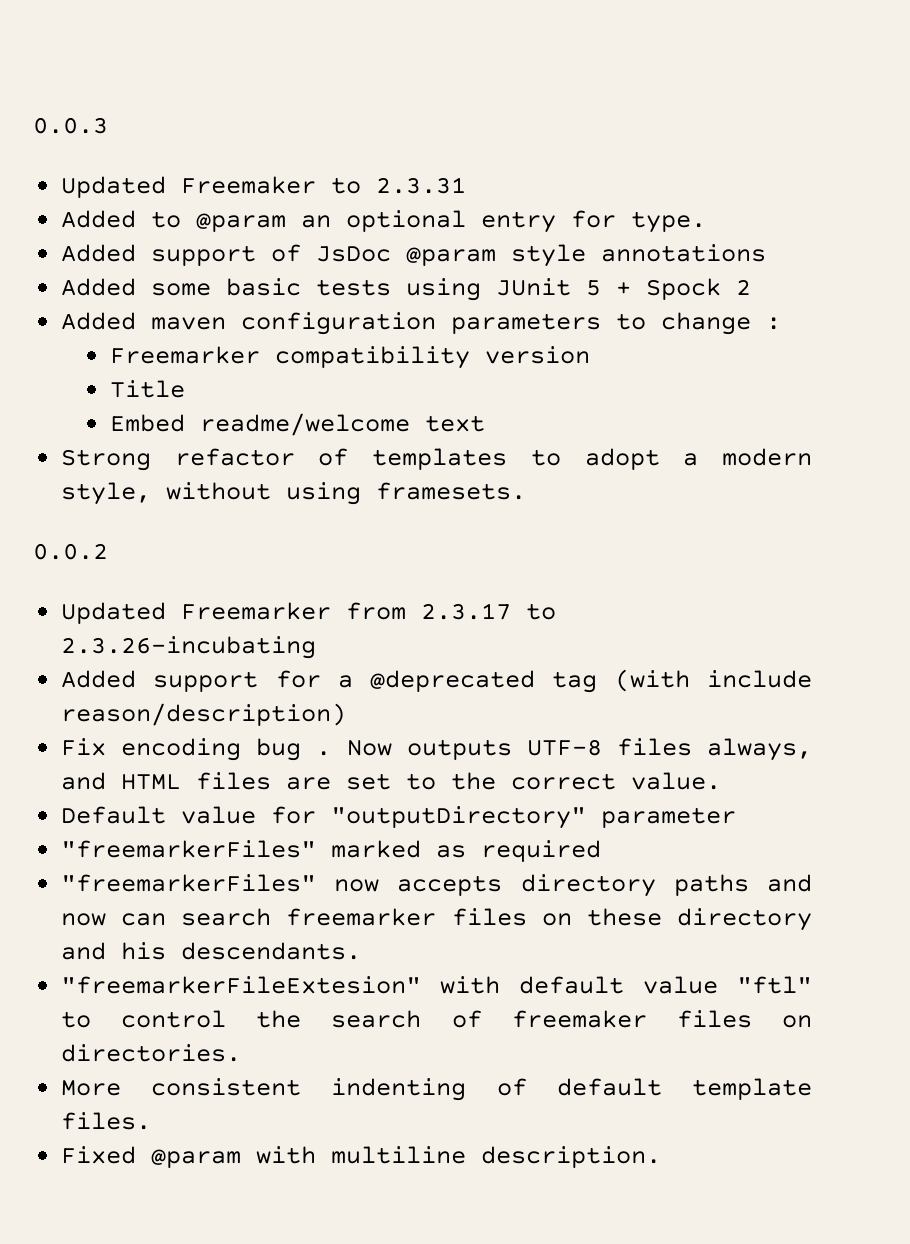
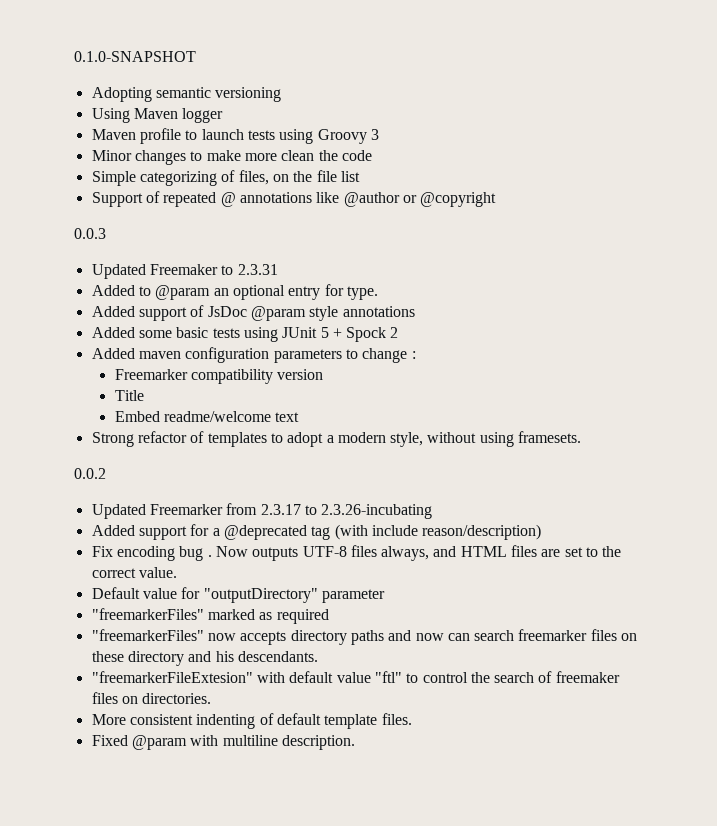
+ 0.1.0-SNAPSHOT
+ Adopting semantic versioning
+ Using Maven logger
+ Maven profile to launch tests using Groovy 3
+ Minor changes to make more clean the code
+ Simple categorizing of files, on the file list
+ Support of repeated @ annotations like @author or @copyright

